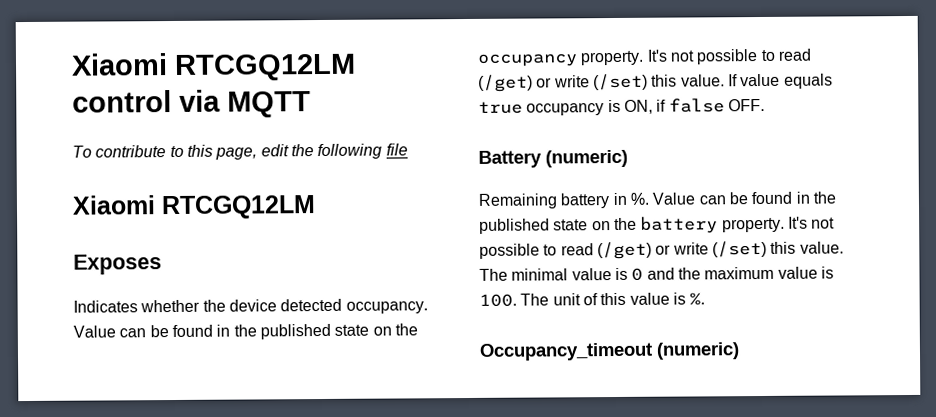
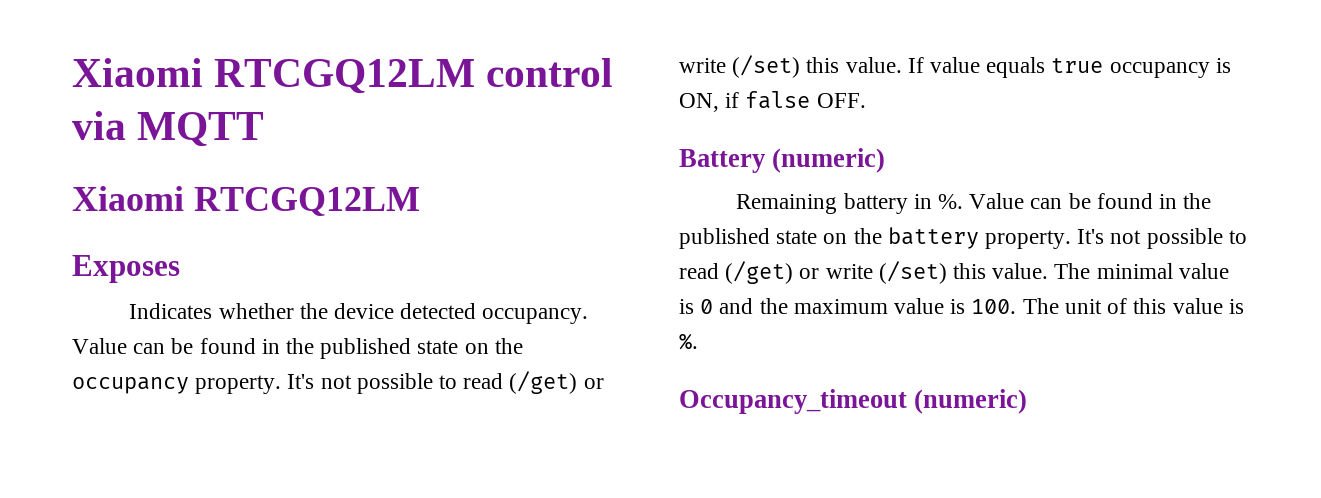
- To contribute to this page, edit the following file

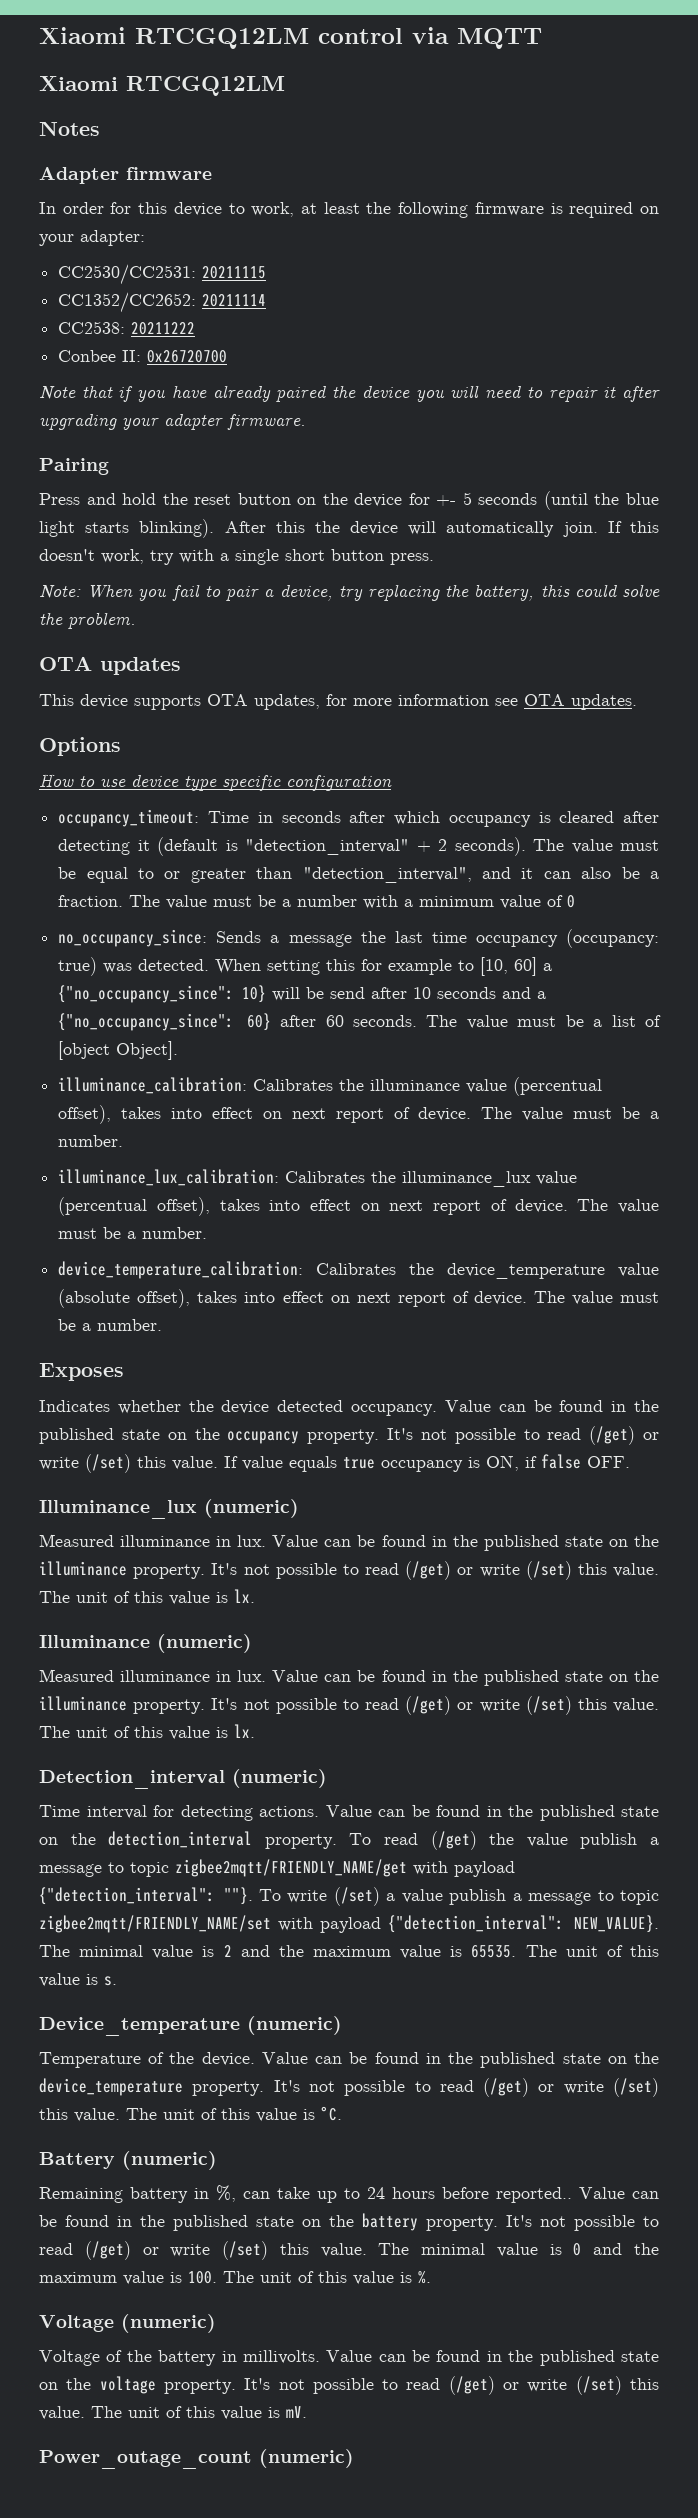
+ Notes
+ Adapter firmware
+ In order for this device to work, at least the following firmware is required on your adapter:
+ CC2530/CC2531: 20211115
+ CC1352/CC2652: 20211114
+ CC2538: 20211222
+ Conbee II: 0x26720700
+ Note that if you have already paired the device you will need to repair it after upgrading your adapter firmware.
+ Pairing
+ Press and hold the reset button on the device for +- 5 seconds (until the blue light starts blinking). After this the device will automatically join. If this doesn't work, try with a single short button press.
+ Note: When you fail to pair a device, try replacing the battery, this could solve the problem.
+ OTA updates
+ This device supports OTA updates, for more information see OTA updates.
+ Options
+ How to use device type specific configuration
+ occupancy_timeout: Time in seconds after which occupancy is cleared after detecting it (default is "detection_interval" + 2 seconds). The value must be equal to or greater than "detection_interval", and it can also be a fraction. The value must be a number with a minimum value of 0
+ no_occupancy_since: Sends a message the last time occupancy (occupancy: true) was detected. When setting this for example to [10, 60] a {"no_occupancy_since": 10} will be send after 10 seconds and a {"no_occupancy_since": 60} after 60 seconds. The value must be a list of [object Object].
+ illuminance_calibration: Calibrates the illuminance value (percentual offset), takes into effect on next report of device. The value must be a number.
+ illuminance_lux_calibration: Calibrates the illuminance_lux value (percentual offset), takes into effect on next report of device. The value must be a number.
+ device_temperature_calibration: Calibrates the device_temperature value (absolute offset), takes into effect on next report of device. The value must be a number.
+ Illuminance_lux (numeric)
+ Measured illuminance in lux. Value can be found in the published state on the illuminance property. It's not possible to read (/get) or write (/set) this value. The unit of this value is lx.
+ Illuminance (numeric)
+ Measured illuminance in lux. Value can be found in the published state on the illuminance property. It's not possible to read (/get) or write (/set) this value. The unit of this value is lx.
+ Detection_interval (numeric)
+ Time interval for detecting actions. Value can be found in the published state on the detection_interval property. To read (/get) the value publish a message to topic zigbee2mqtt/FRIENDLY_NAME/get with payload {"detection_interval": ""}. To write (/set) a value publish a message to topic zigbee2mqtt/FRIENDLY_NAME/set with payload {"detection_interval": NEW_VALUE}. The minimal value is 2 and the maximum value is 65535. The unit of this value is s.
+ Device_temperature (numeric)
+ Temperature of the device. Value can be found in the published state on the device_temperature property. It's not possible to read (/get) or write (/set) this value. The unit of this value is °C.
- Remaining battery in %.
+ Remaining battery in %, can take up to 24 hours before reported..
- Occupancy_timeout (numeric)
+ Voltage (numeric)
+ Voltage of the battery in millivolts. Value can be found in the published state on the voltage property. It's not possible to read (/get) or write (/set) this value. The unit of this value is mV.
+ Power_outage_count (numeric)

